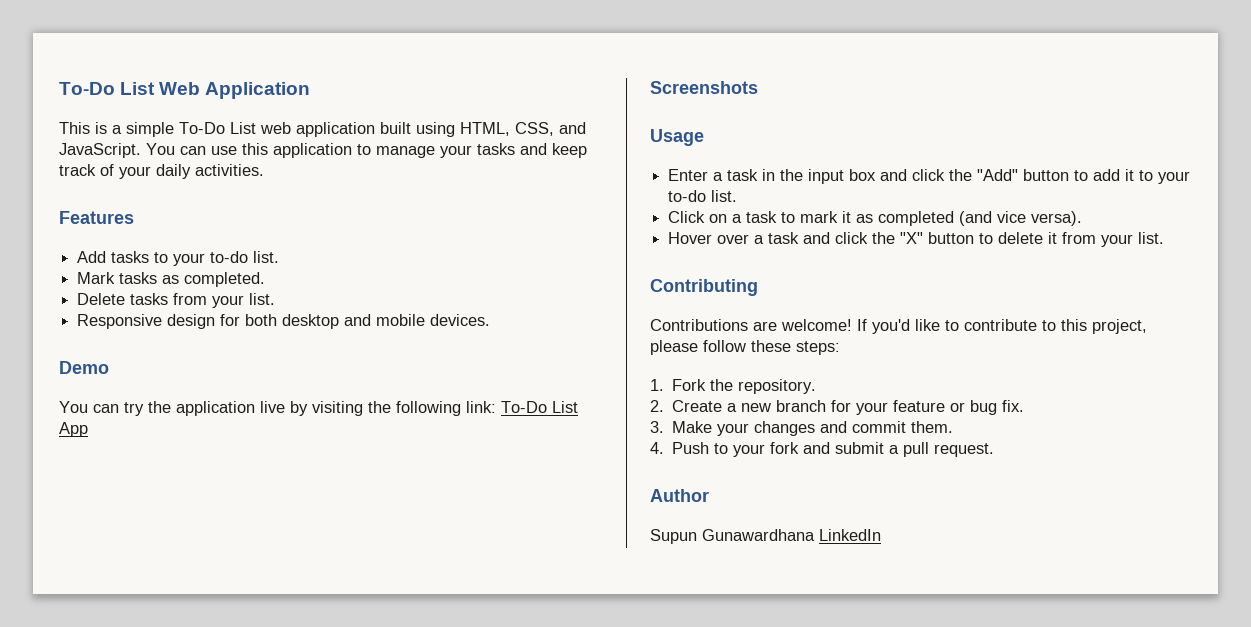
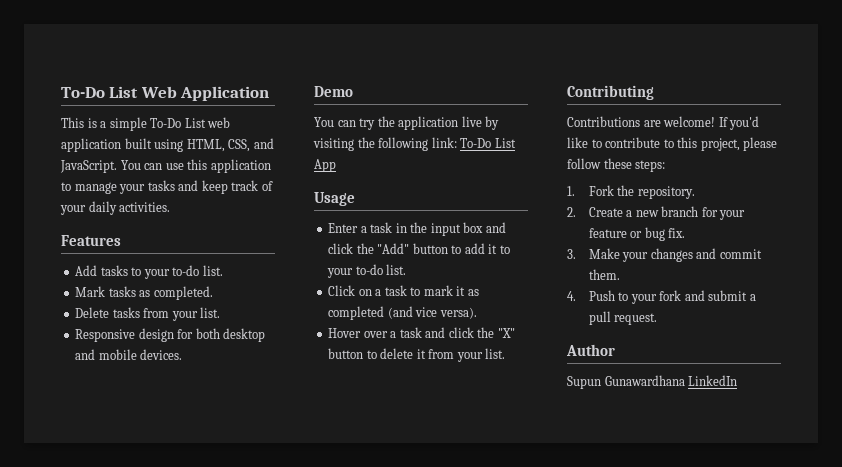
- Screenshots

